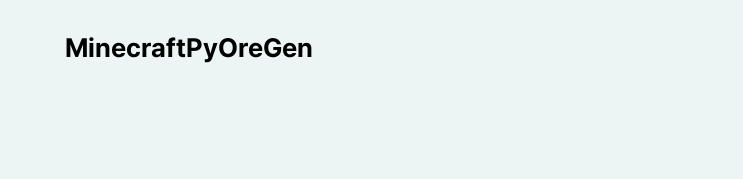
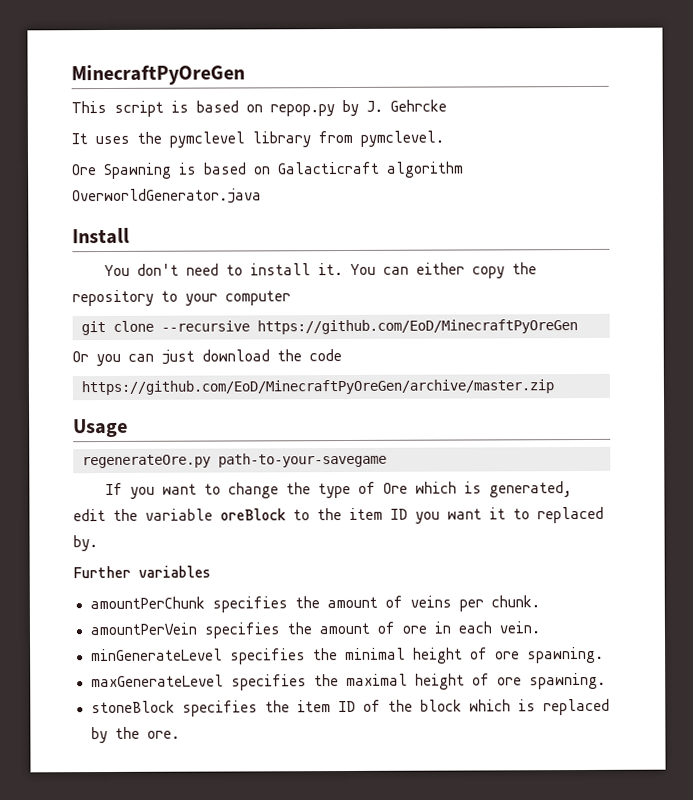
+ This script is based on repop.py by J. Gehrcke
+ It uses the pymclevel library from pymclevel.
+ Ore Spawning is based on Galacticraft algorithm OverworldGenerator.java
+ Install
+ You don't need to install it. You can either copy the repository to your computer
+ git clone --recursive https://github.com/EoD/MinecraftPyOreGen
+ Or you can just download the code
+ https://github.com/EoD/MinecraftPyOreGen/archive/master.zip
+ Usage
+ regenerateOre.py path-to-your-savegame
+ If you want to change the type of Ore which is generated, edit the variable oreBlock to the item ID you want it to replaced by.
+ Further variables
+ amountPerChunk specifies the amount of veins per chunk.
+ amountPerVein specifies the amount of ore in each vein.
+ minGenerateLevel specifies the minimal height of ore spawning.
+ maxGenerateLevel specifies the maximal height of ore spawning.
+ stoneBlock specifies the item ID of the block which is replaced by the ore.

